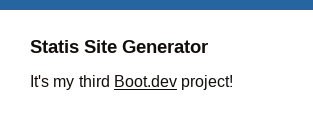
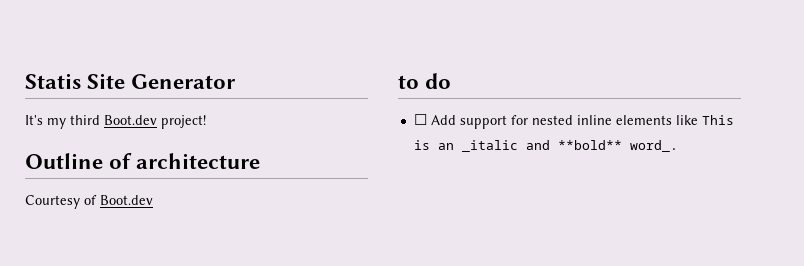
+ Outline of architecture
+ Courtesy of Boot.dev
+ to do
+ ☐ Add support for nested inline elements like This is an _italic and **bold** word_.

